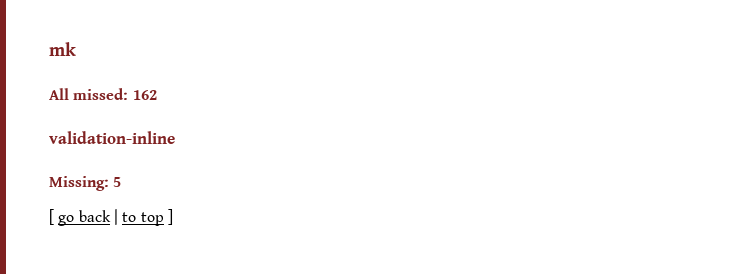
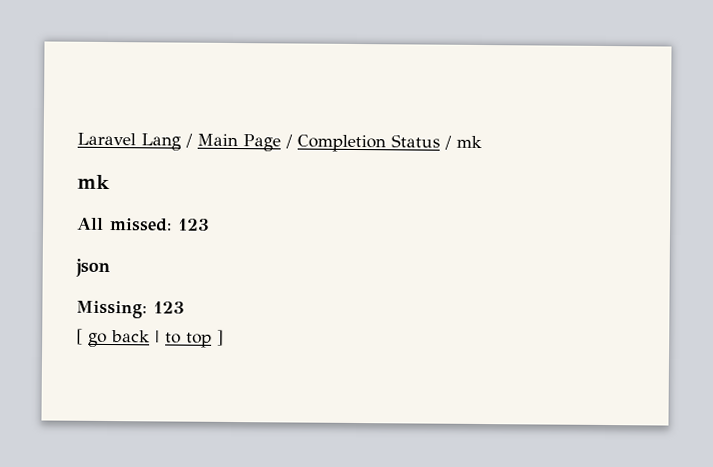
+ Laravel Lang / Main Page / Completion Status / mk
- All missed: 162
- validation-inline
+ All missed: 123
+ json
- Missing: 5
+ Missing: 123

